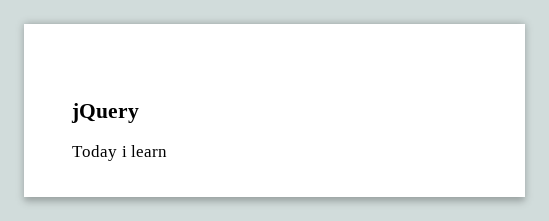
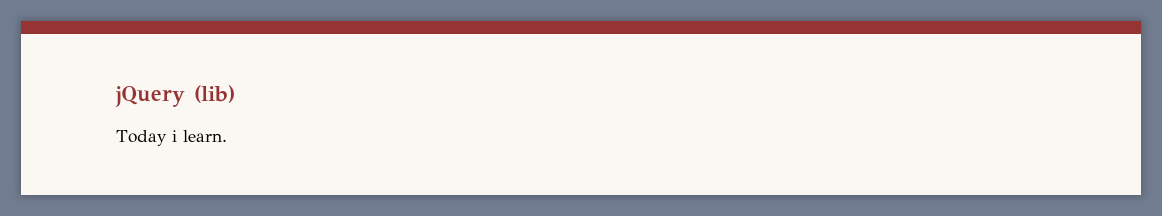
- jQuery
+ jQuery (lib)
- Today i learn
+ Today i learn.

